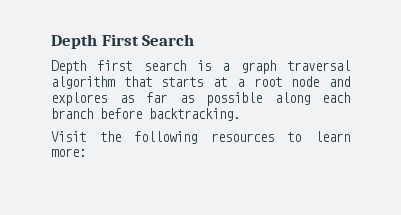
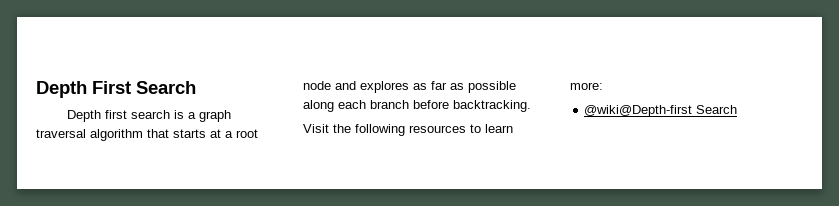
+ @wiki@Depth-first Search

